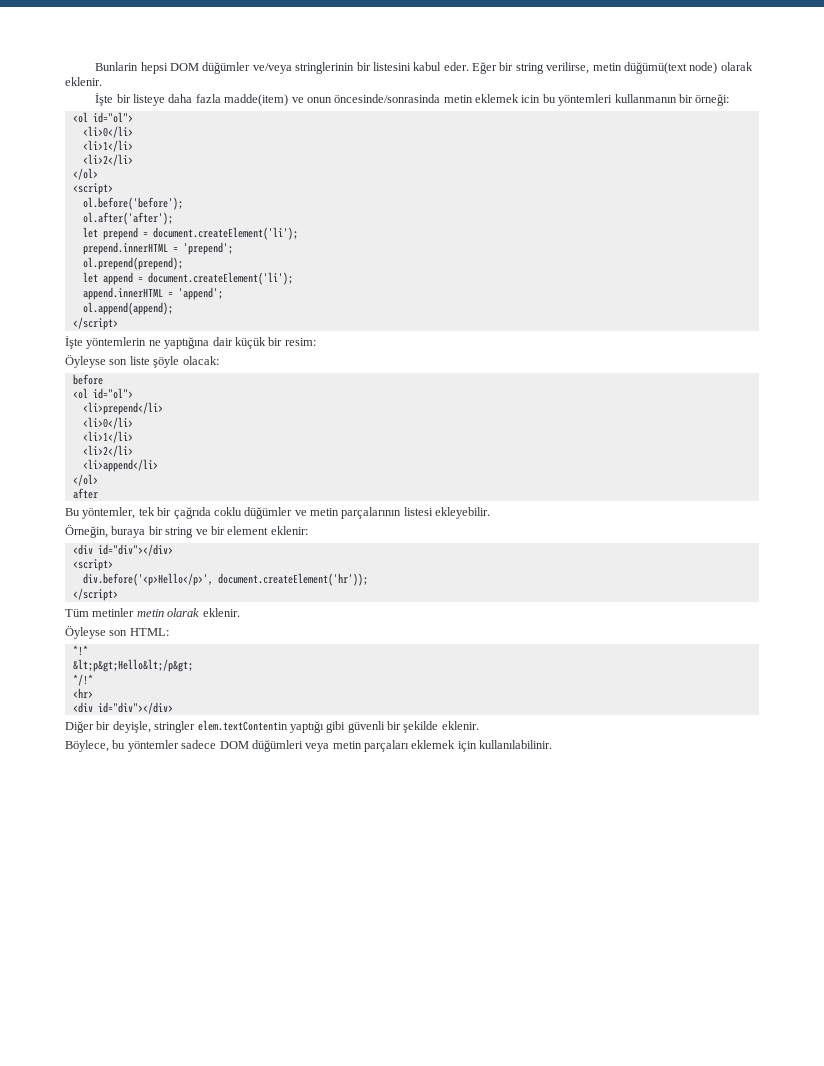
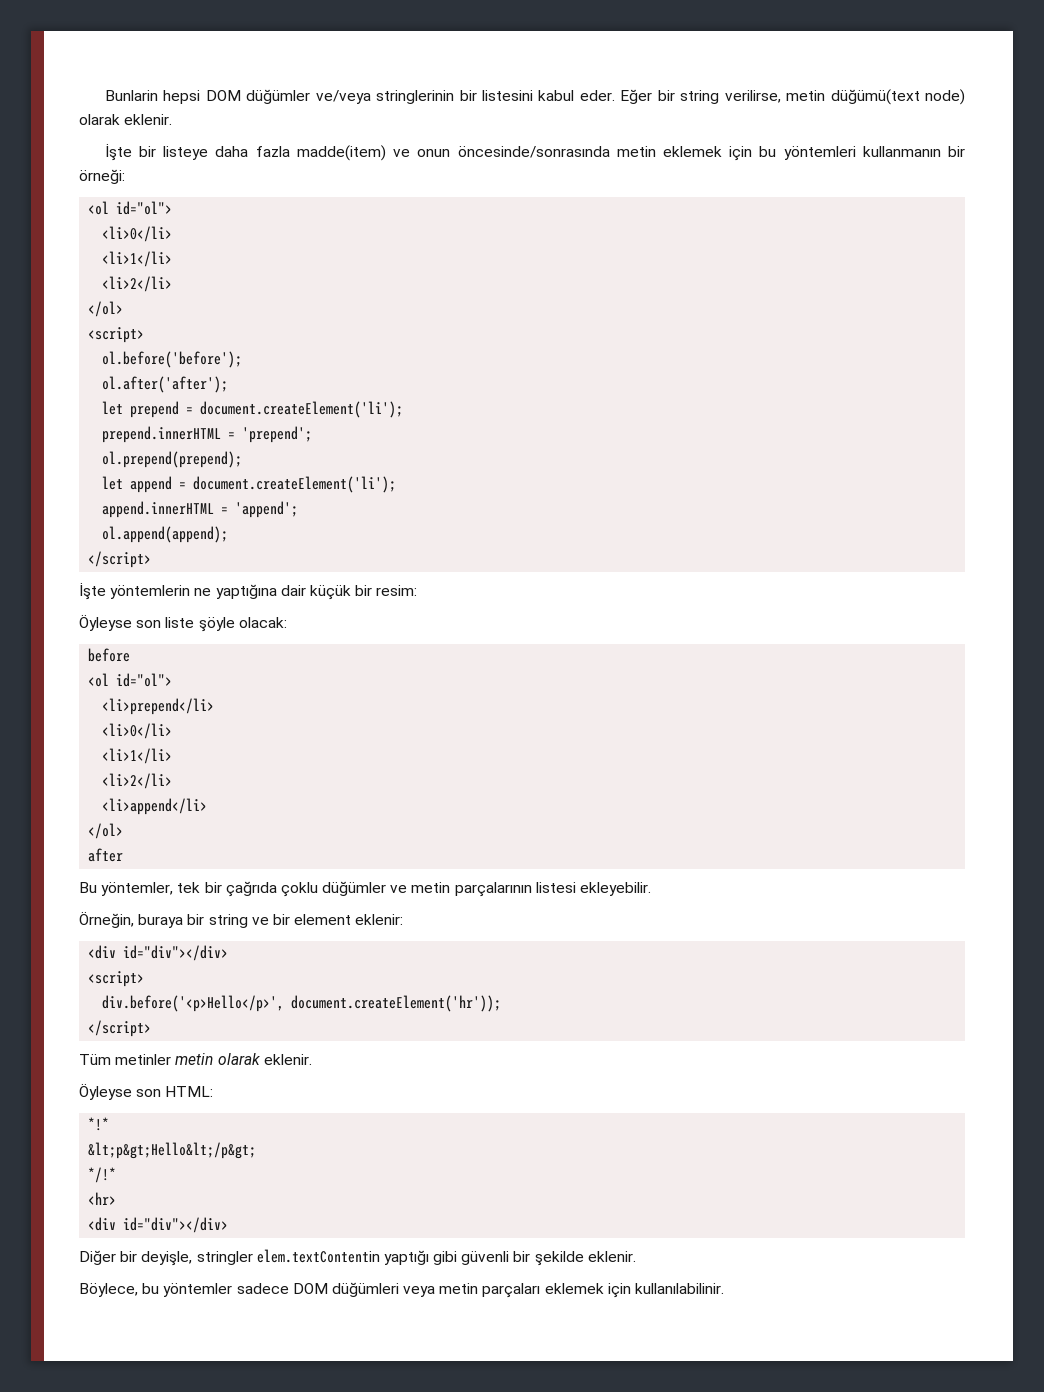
- İşte bir listeye daha fazla madde(item) ve onun öncesinde/sonrasinda metin eklemek icin bu yöntemleri kullanmanın bir örneği:
+ İşte bir listeye daha fazla madde(item) ve onun öncesinde/sonrasında metin eklemek için bu yöntemleri kullanmanın bir örneği:
- Bu yöntemler, tek bir çağrıda coklu düğümler ve metin parçalarının listesi ekleyebilir.
+ Bu yöntemler, tek bir çağrıda çoklu düğümler ve metin parçalarının listesi ekleyebilir.

